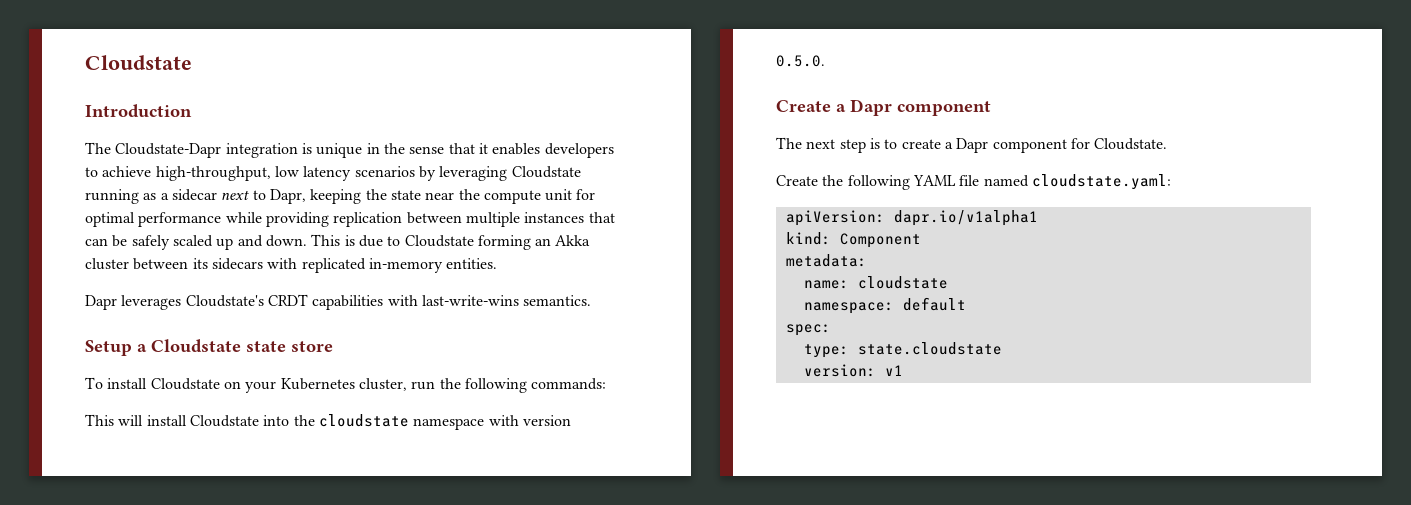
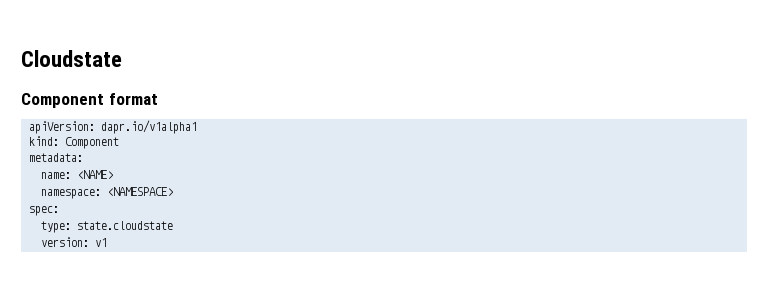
- Introduction
- The Cloudstate-Dapr integration is unique in the sense that it enables developers to achieve high-throughput, low latency scenarios by leveraging Cloudstate running as a sidecar next to Dapr, keeping the state near the compute unit for optimal performance while providing replication between multiple instances that can be safely scaled up and down. This is due to Cloudstate forming an Akka cluster between its sidecars with replicated in-memory entities.
- Dapr leverages Cloudstate's CRDT capabilities with last-write-wins semantics.
- Setup a Cloudstate state store
- To install Cloudstate on your Kubernetes cluster, run the following commands:
- This will install Cloudstate into the cloudstate namespace with version 0.5.0.
- Create a Dapr component
- The next step is to create a Dapr component for Cloudstate.
- Create the following YAML file named cloudstate.yaml:
+ Component format
- name: cloudstate
+ name: <NAME>
- namespace: default
+ namespace: <NAMESPACE>

